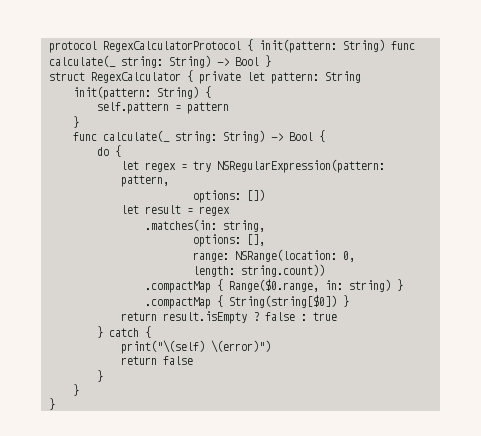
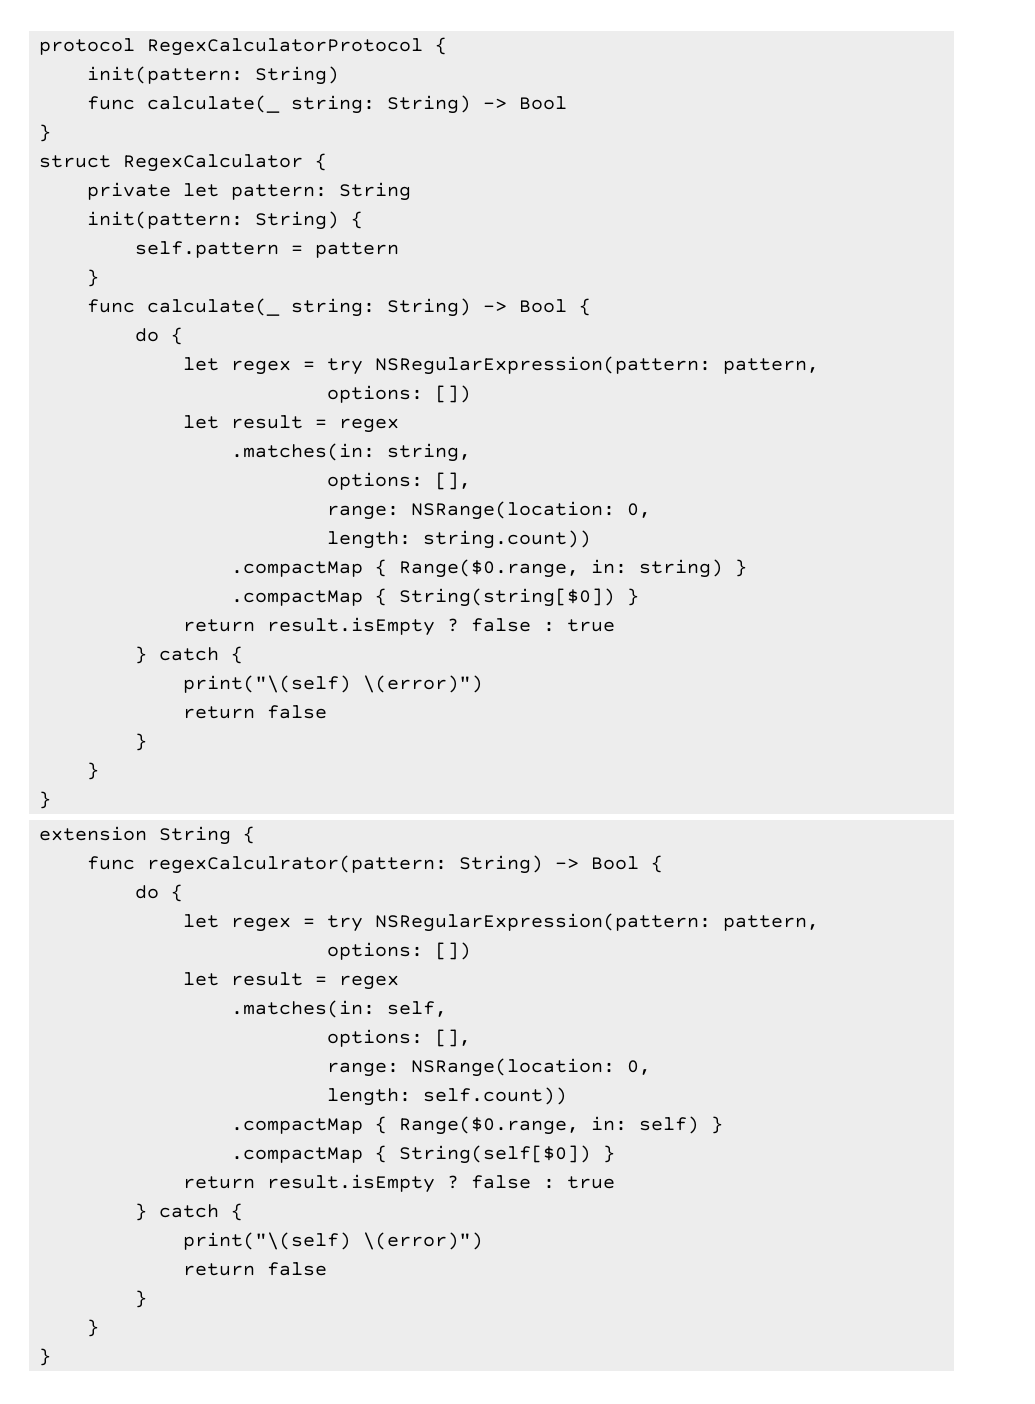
- protocol RegexCalculatorProtocol { init(pattern: String) func calculate(_ string: String) -> Bool }
+ protocol RegexCalculatorProtocol {
+ init(pattern: String)
+ func calculate(_ string: String) -> Bool
+ }
- struct RegexCalculator { private let pattern: String
+ struct RegexCalculator {
+ private let pattern: String
+ extension String {
+ func regexCalculrator(pattern: String) -> Bool {
+ do {
+ let regex = try NSRegularExpression(pattern: pattern,
+ options: [])
+ let result = regex
+ .matches(in: self,
+ options: [],
+ range: NSRange(location: 0,
+ length: self.count))
+ .compactMap { Range($0.range, in: self) }
+ .compactMap { String(self[$0]) }
+ return result.isEmpty ? false : true
+ } catch {
+ print("\(self) \(error)")
+ return false
+ }
+ }
+ }

